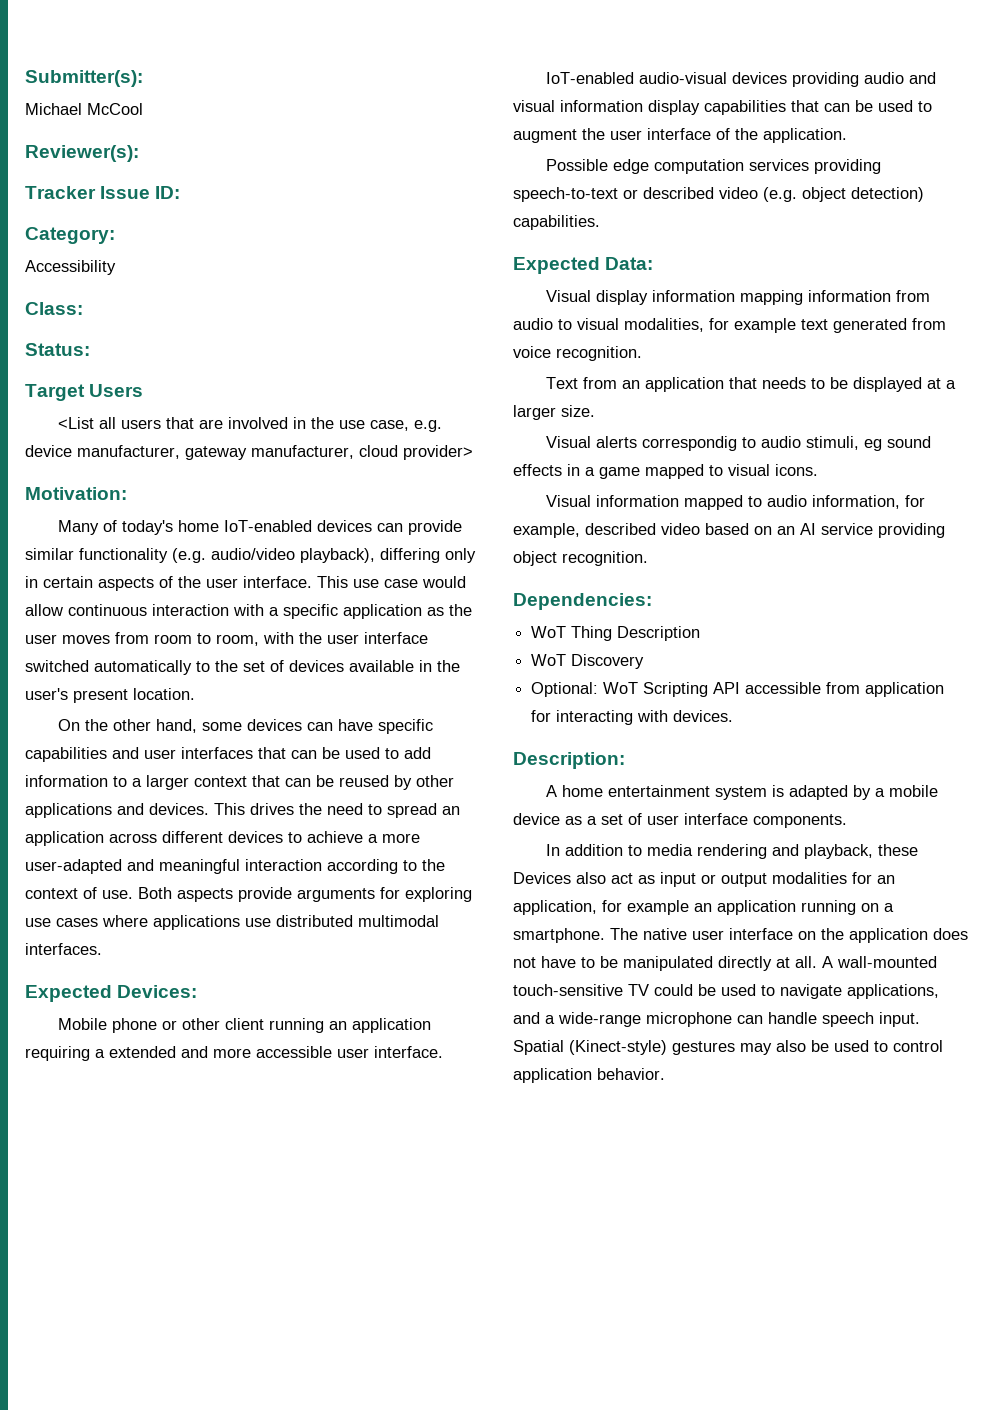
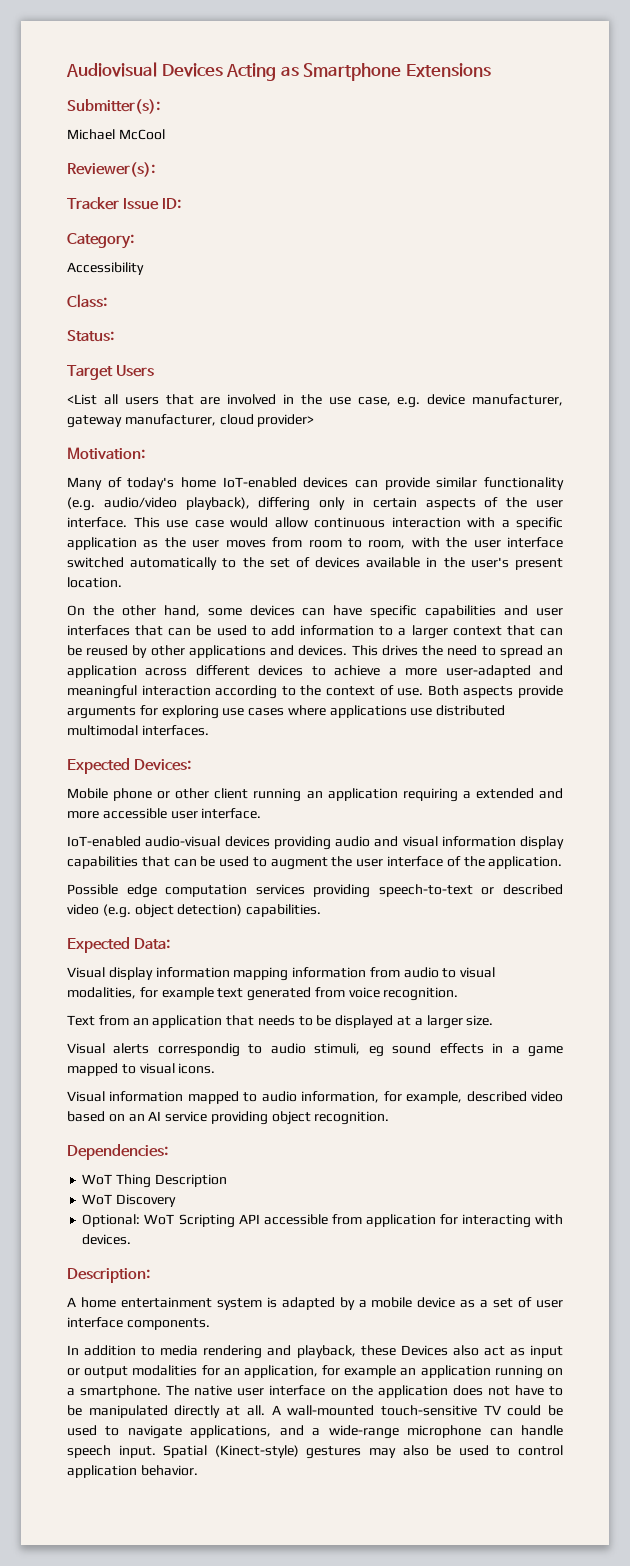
+ Audiovisual Devices Acting as Smartphone Extensions

